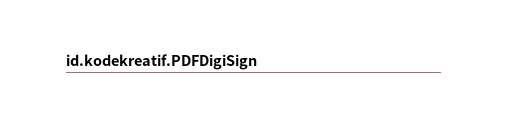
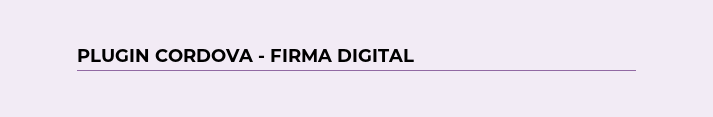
- id.kodekreatif.PDFDigiSign
+ PLUGIN CORDOVA - FIRMA DIGITAL

